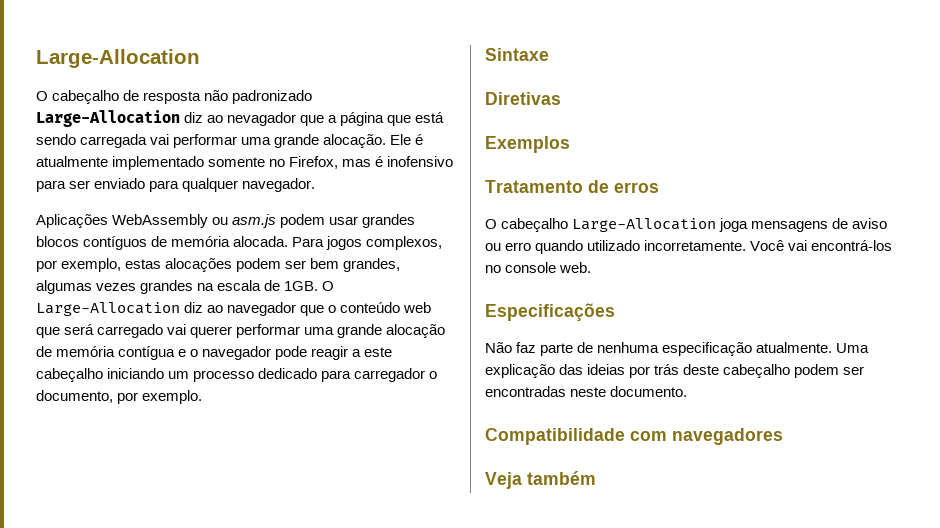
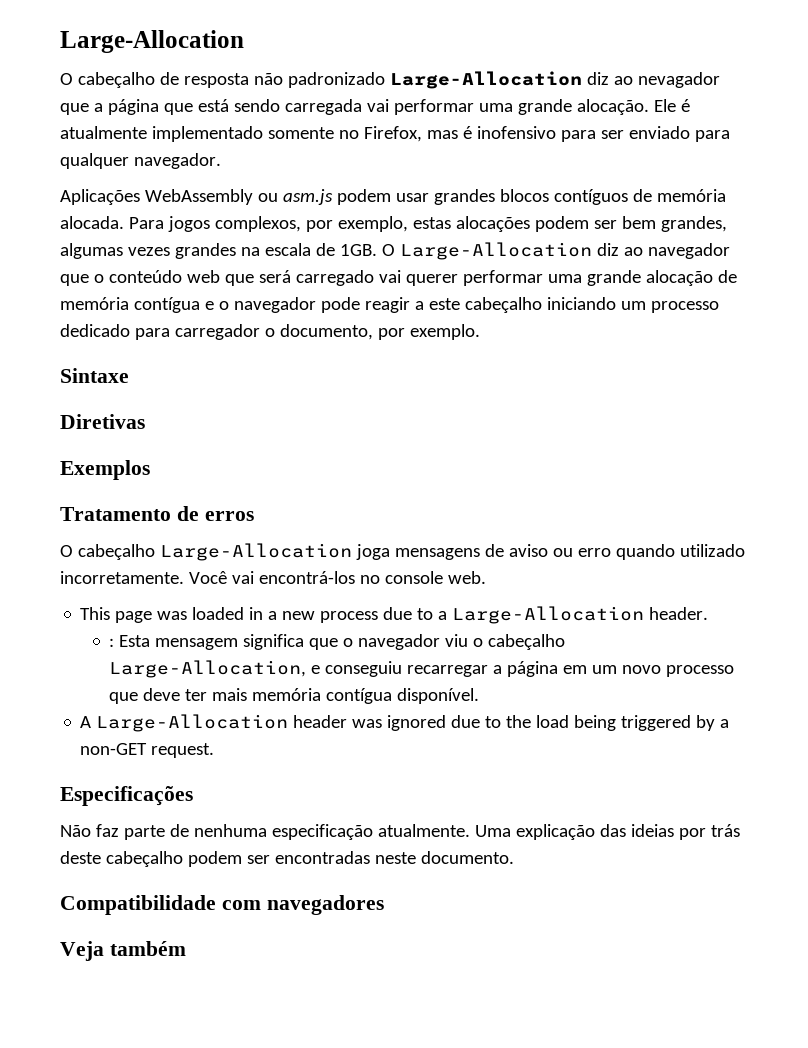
+ This page was loaded in a new process due to a Large-Allocation header.
+ : Esta mensagem significa que o navegador viu o cabeçalho Large-Allocation, e conseguiu recarregar a página em um novo processo que deve ter mais memória contígua disponível.
+ A Large-Allocation header was ignored due to the load being triggered by a non-GET request.

